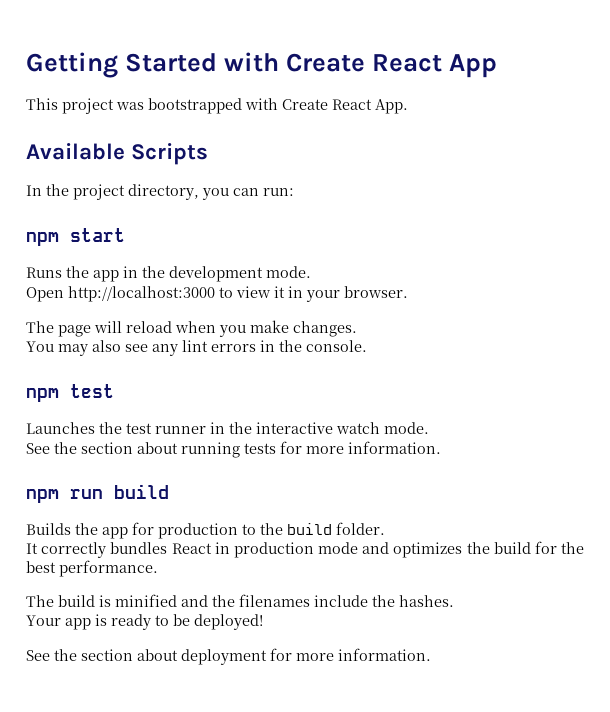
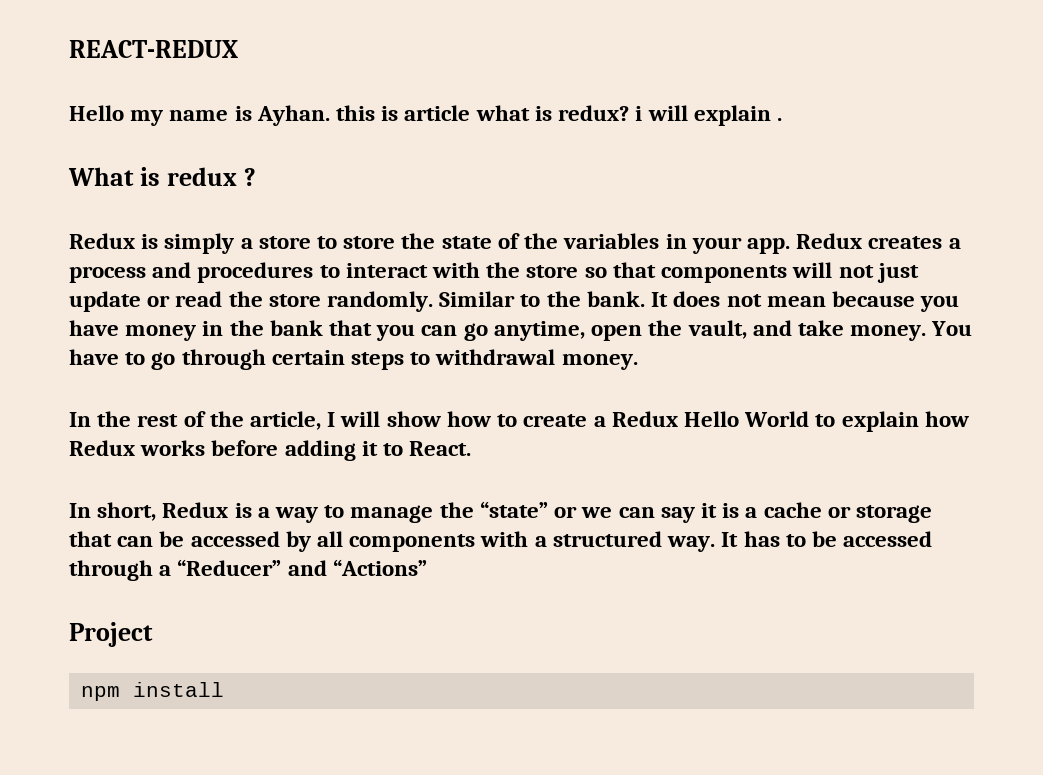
- Getting Started with Create React App
- This project was bootstrapped with Create React App.
- Available Scripts
- In the project directory, you can run:
- npm start
- Runs the app in the development mode.
- Open http://localhost:3000 to view it in your browser.
- The page will reload when you make changes.
- You may also see any lint errors in the console.
- npm test
- Launches the test runner in the interactive watch mode.
- See the section about running tests for more information.
- npm run build
- Builds the app for production to the build folder.
- It correctly bundles React in production mode and optimizes the build for the best performance.
- The build is minified and the filenames include the hashes.
- Your app is ready to be deployed!
- See the section about deployment for more information.
+ REACT-REDUX
+ Hello my name is Ayhan. this is article what is redux? i will explain .
+ What is redux ?
+ Redux is simply a store to store the state of the variables in your app. Redux creates a process and procedures to interact with the store so that components will not just update or read the store randomly. Similar to the bank. It does not mean because you have money in the bank that you can go anytime, open the vault, and take money. You have to go through certain steps to withdrawal money.
+ In the rest of the article, I will show how to create a Redux Hello World to explain how Redux works before adding it to React.
+ In short, Redux is a way to manage the “state” or we can say it is a cache or storage that can be accessed by all components with a structured way. It has to be accessed through a “Reducer” and “Actions”
+ Project
+ npm install

